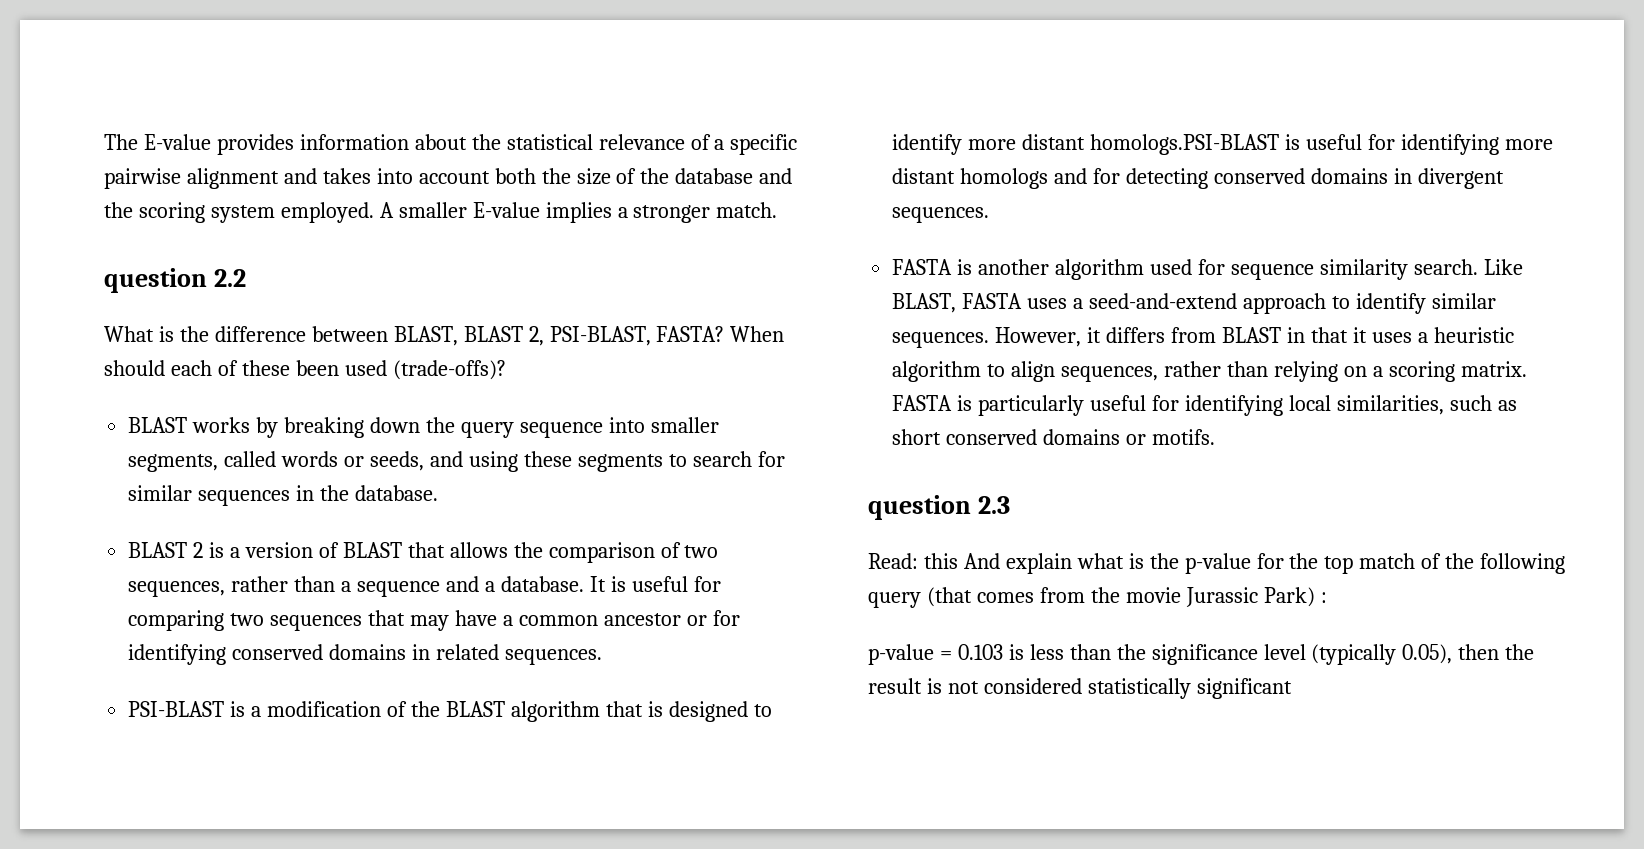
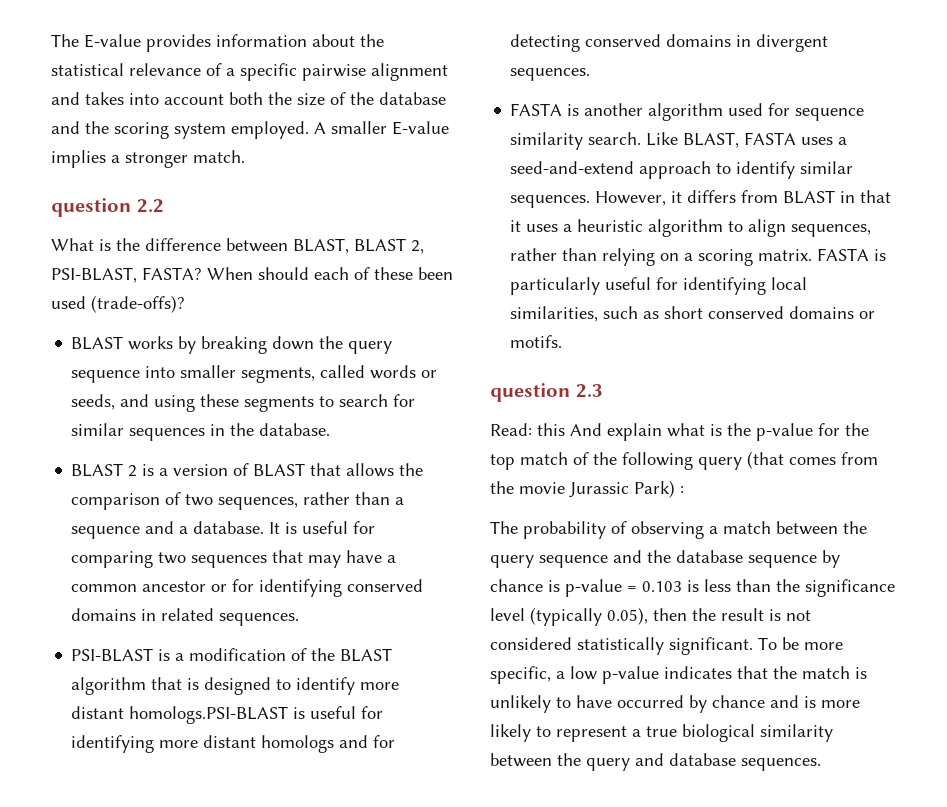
- p-value = 0.103 is less than the significance level (typically 0.05), then the result is not considered statistically significant
+ The probability of observing a match between the query sequence and the database sequence by chance is p-value = 0.103 is less than the significance level (typically 0.05), then the result is not considered statistically significant. To be more specific, a low p-value indicates that the match is unlikely to have occurred by chance and is more likely to represent a true biological similarity between the query and database sequences.

